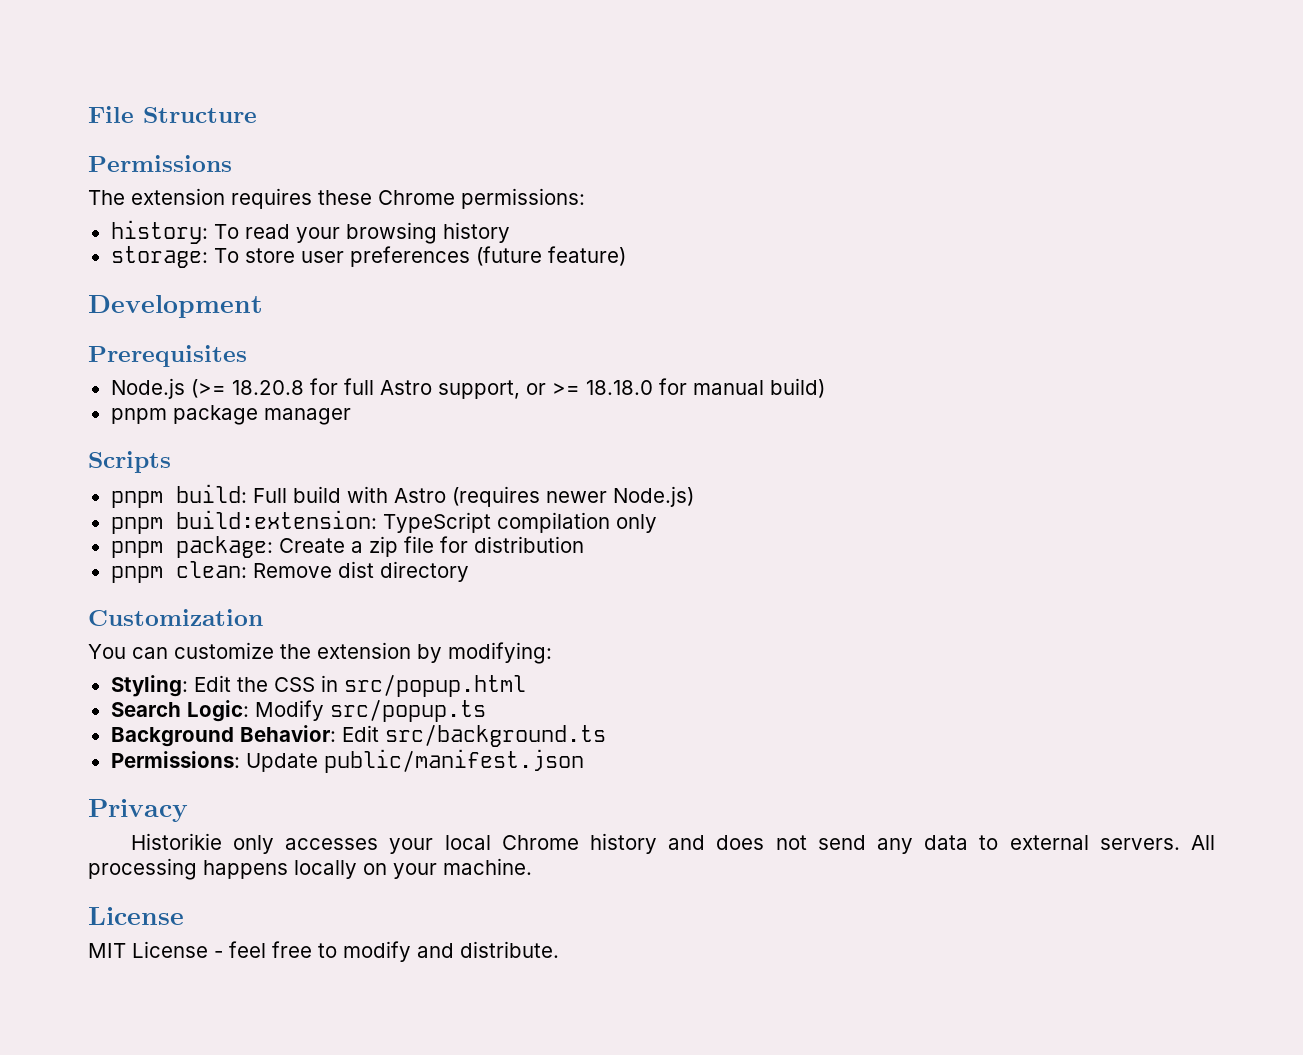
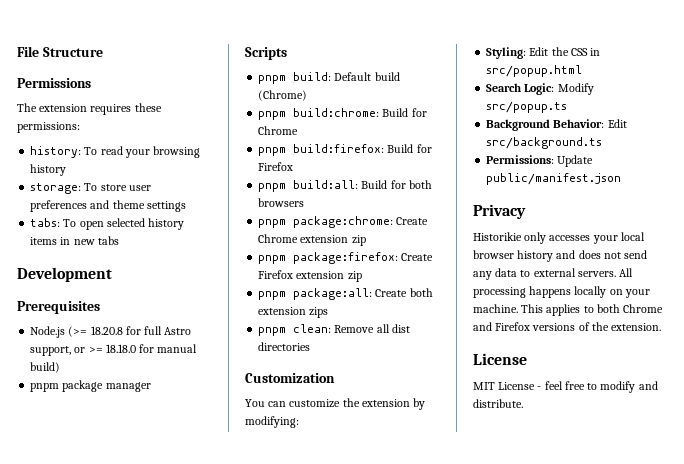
- The extension requires these Chrome permissions:
+ The extension requires these permissions:
- storage: To store user preferences (future feature)
+ storage: To store user preferences and theme settings
+ tabs: To open selected history items in new tabs
- pnpm build: Full build with Astro (requires newer Node.js)
- pnpm build:extension: TypeScript compilation only
- pnpm package: Create a zip file for distribution
+ pnpm build: Default build (Chrome)
+ pnpm build:chrome: Build for Chrome
+ pnpm build:firefox: Build for Firefox
+ pnpm build:all: Build for both browsers
+ pnpm package:chrome: Create Chrome extension zip
+ pnpm package:firefox: Create Firefox extension zip
+ pnpm package:all: Create both extension zips
- pnpm clean: Remove dist directory
+ pnpm clean: Remove all dist directories
- Historikie only accesses your local Chrome history and does not send any data to external servers.
+ Historikie only accesses your local browser history and does not send any data to external servers.
+ This applies to both Chrome and Firefox versions of the extension.

